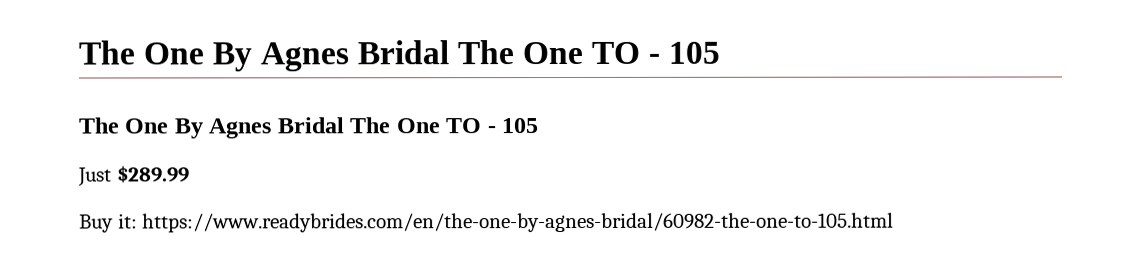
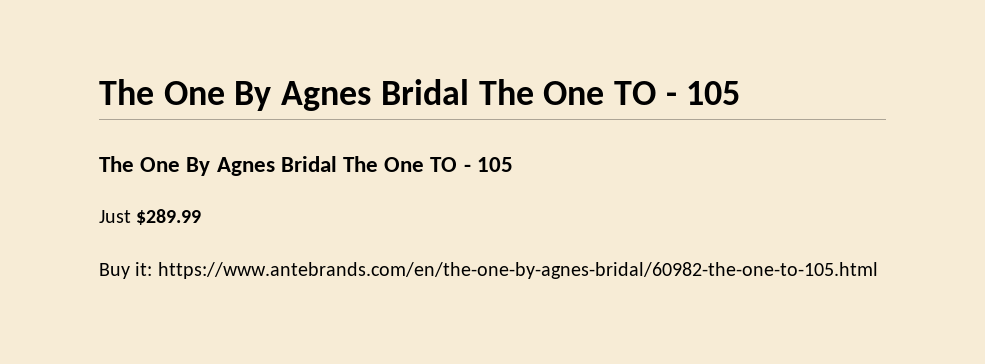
- Buy it: https://www.readybrides.com/en/the-one-by-agnes-bridal/60982-the-one-to-105.html
+ Buy it: https://www.antebrands.com/en/the-one-by-agnes-bridal/60982-the-one-to-105.html

